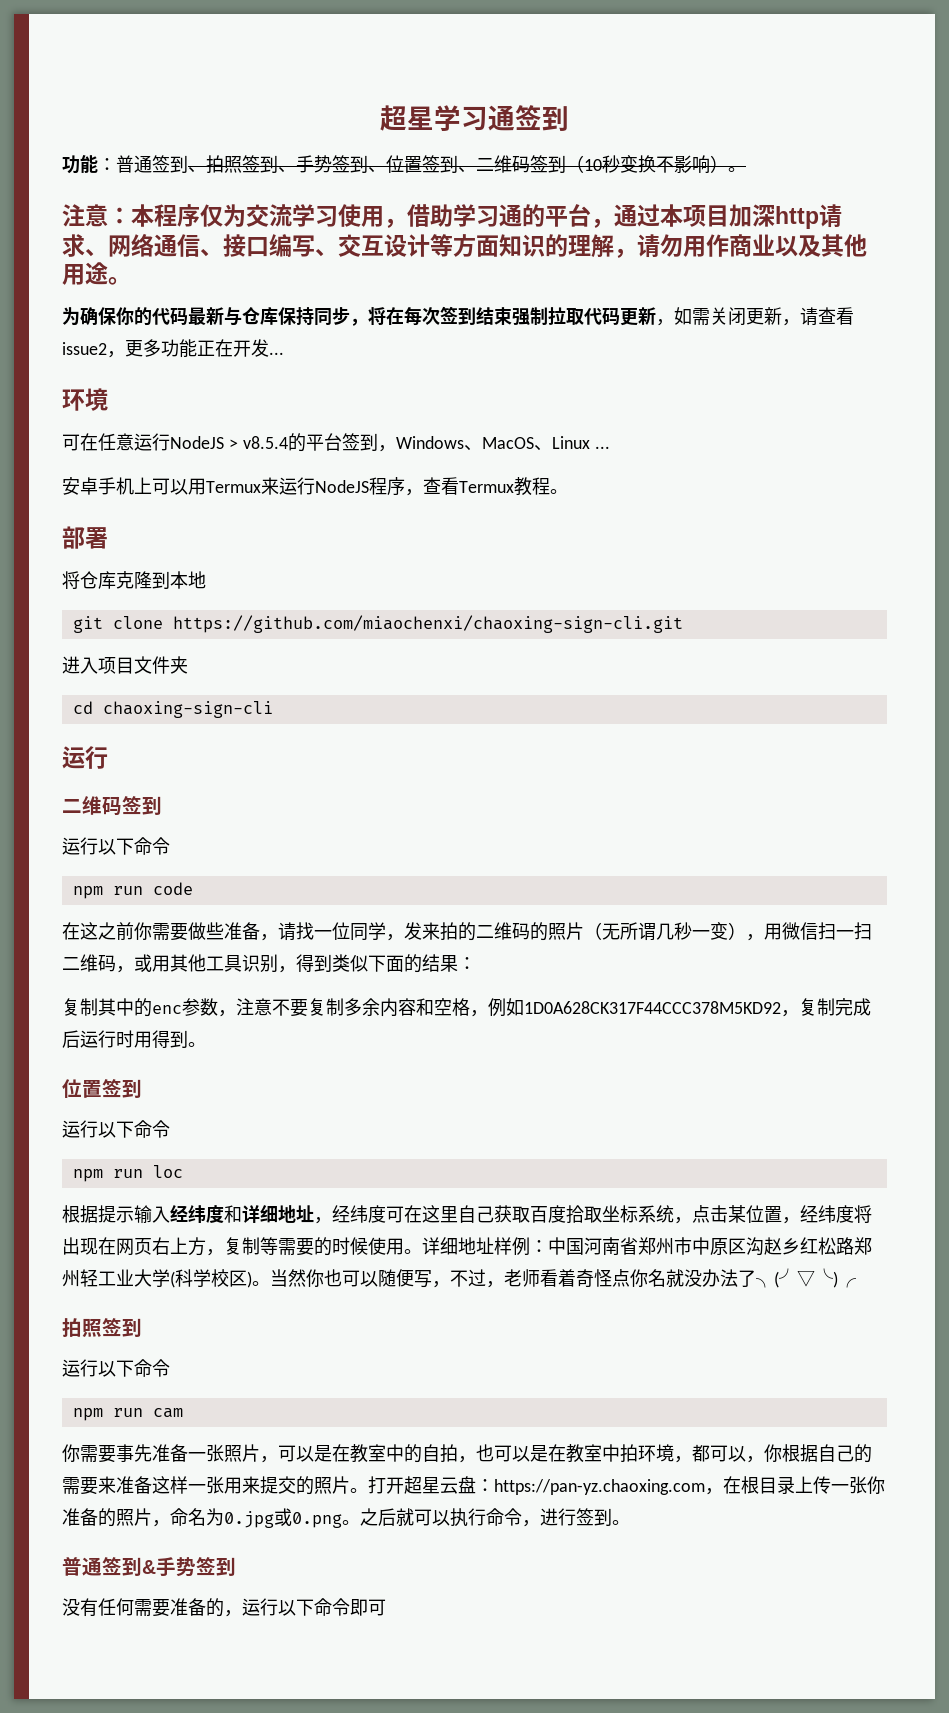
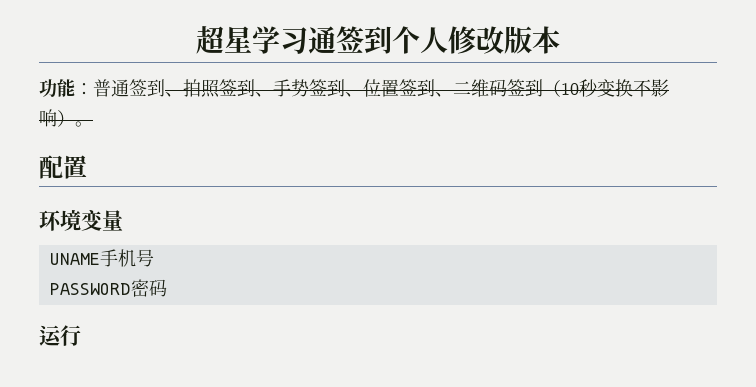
- 超星学习通签到
+ 超星学习通签到个人修改版本
- 注意：本程序仅为交流学习使用，借助学习通的平台，通过本项目加深http请求、网络通信、接口编写、交互设计等方面知识的理解，请勿用作商业以及其他用途。
- 为确保你的代码最新与仓库保持同步，将在每次签到结束强制拉取代码更新，如需关闭更新，请查看issue2，更多功能正在开发...
- 环境
- 可在任意运行NodeJS > v8.5.4的平台签到，Windows、MacOS、Linux ...
- 安卓手机上可以用Termux来运行NodeJS程序，查看Termux教程。
- 部署
- 将仓库克隆到本地
- git clone https://github.com/miaochenxi/chaoxing-sign-cli.git
- 进入项目文件夹
- cd chaoxing-sign-cli
+ 配置
+ 环境变量
+ UNAME手机号
+ PASSWORD密码
  运行
- 二维码签到
- 运行以下命令
- npm run code
- 在这之前你需要做些准备，请找一位同学，发来拍的二维码的照片（无所谓几秒一变），用微信扫一扫二维码，或用其他工具识别，得到类似下面的结果：
- 复制其中的enc参数，注意不要复制多余内容和空格，例如1D0A628CK317F44CCC378M5KD92，复制完成后运行时用得到。
- 位置签到
- 运行以下命令
- npm run loc
- 根据提示输入经纬度和详细地址，经纬度可在这里自己获取百度拾取坐标系统，点击某位置，经纬度将出现在网页右上方，复制等需要的时候使用。详细地址样例：中国河南省郑州市中原区沟赵乡红松路郑州轻工业大学(科学校区)。当然你也可以随便写，不过，老师看着奇怪点你名就没办法了╮(╯▽╰)╭
- 拍照签到
- 运行以下命令
- npm run cam
- 你需要事先准备一张照片，可以是在教室中的自拍，也可以是在教室中拍环境，都可以，你根据自己的需要来准备这样一张用来提交的照片。打开超星云盘：https://pan-yz.chaoxing.com，在根目录上传一张你准备的照片，命名为0.jpg或0.png。之后就可以执行命令，进行签到。
- 普通签到&手势签到
- 没有任何需要准备的，运行以下命令即可

